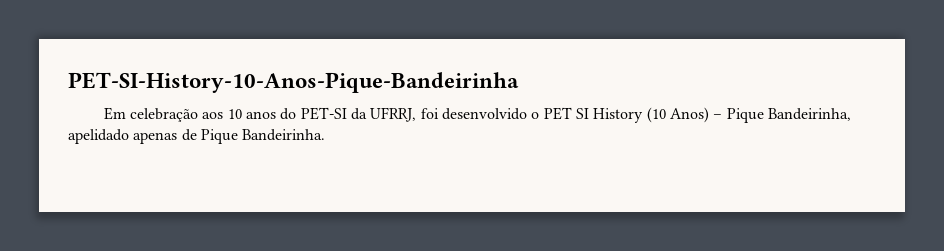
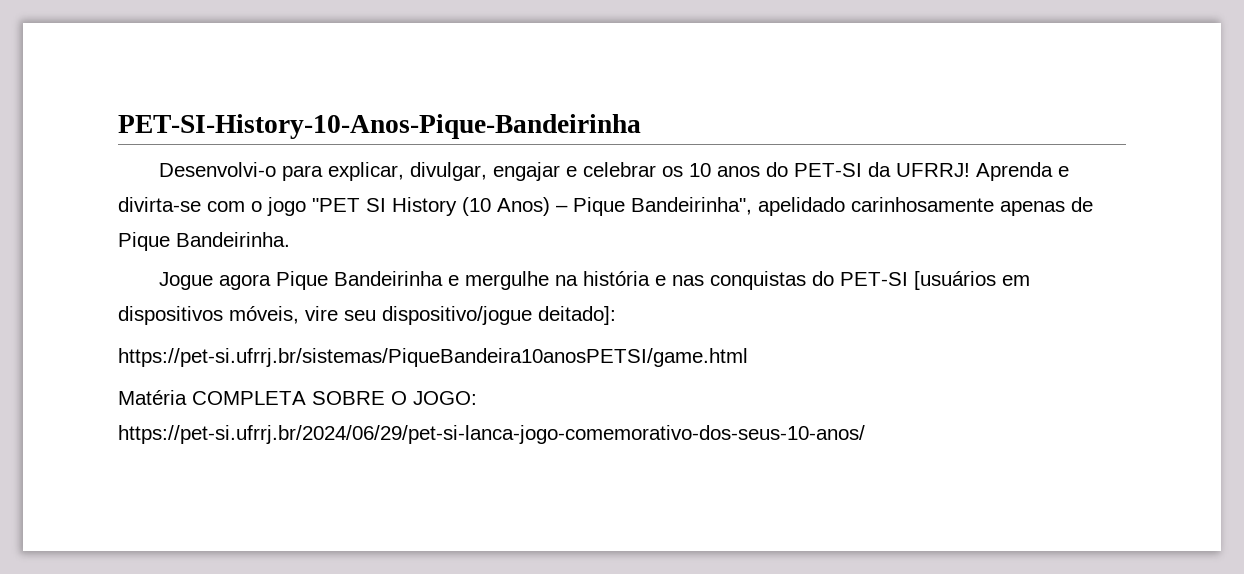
- Em celebração aos 10 anos do PET-SI da UFRRJ, foi desenvolvido o PET SI History (10 Anos) – Pique Bandeirinha, apelidado apenas de Pique Bandeirinha.
+ Desenvolvi-o para explicar, divulgar, engajar e celebrar os 10 anos do PET-SI da UFRRJ! Aprenda e divirta-se com o jogo "PET SI History (10 Anos) – Pique Bandeirinha", apelidado carinhosamente apenas de Pique Bandeirinha.
+ Jogue agora Pique Bandeirinha e mergulhe na história e nas conquistas do PET-SI [usuários em dispositivos móveis, vire seu dispositivo/jogue deitado]:
+ https://pet-si.ufrrj.br/sistemas/PiqueBandeira10anosPETSI/game.html
+ Matéria COMPLETA SOBRE O JOGO: https://pet-si.ufrrj.br/2024/06/29/pet-si-lanca-jogo-comemorativo-dos-seus-10-anos/

